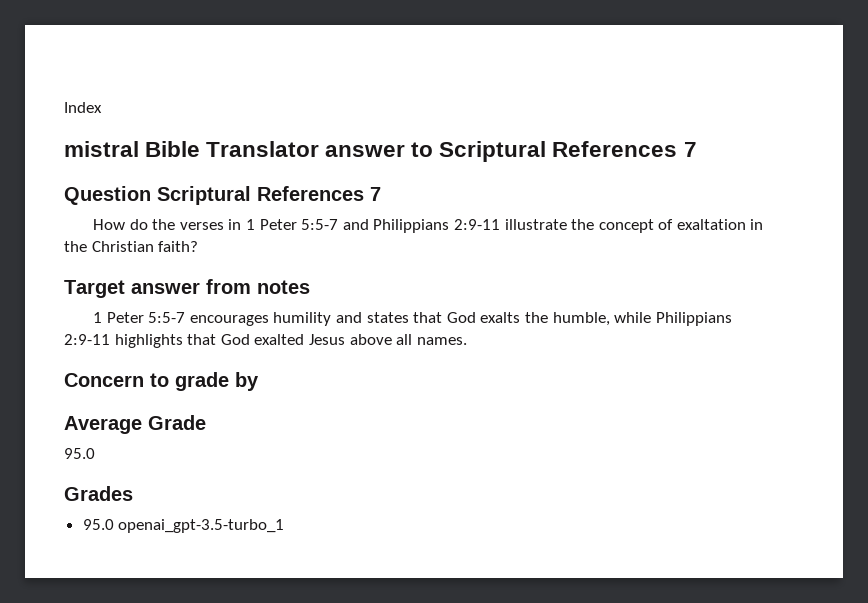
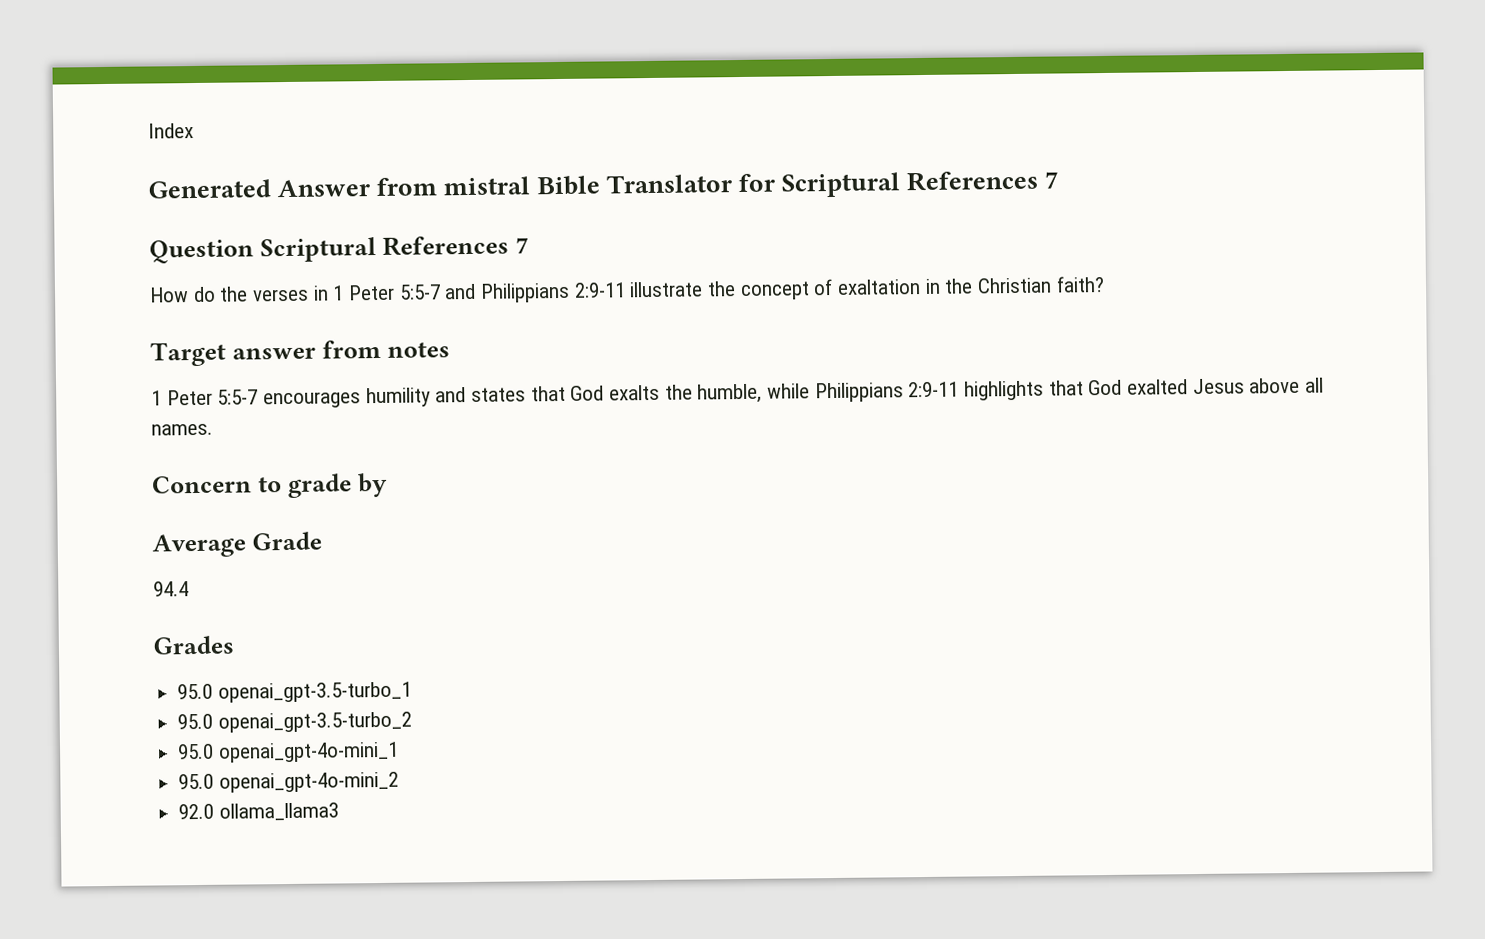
- mistral Bible Translator answer to Scriptural References 7
+ Generated Answer from mistral Bible Translator for Scriptural References 7
  Average Grade
- 95.0
+ 94.4
+ 95.0 openai_gpt-3.5-turbo_2
+ 95.0 openai_gpt-4o-mini_1
+ 95.0 openai_gpt-4o-mini_2
+ 92.0 ollama_llama3

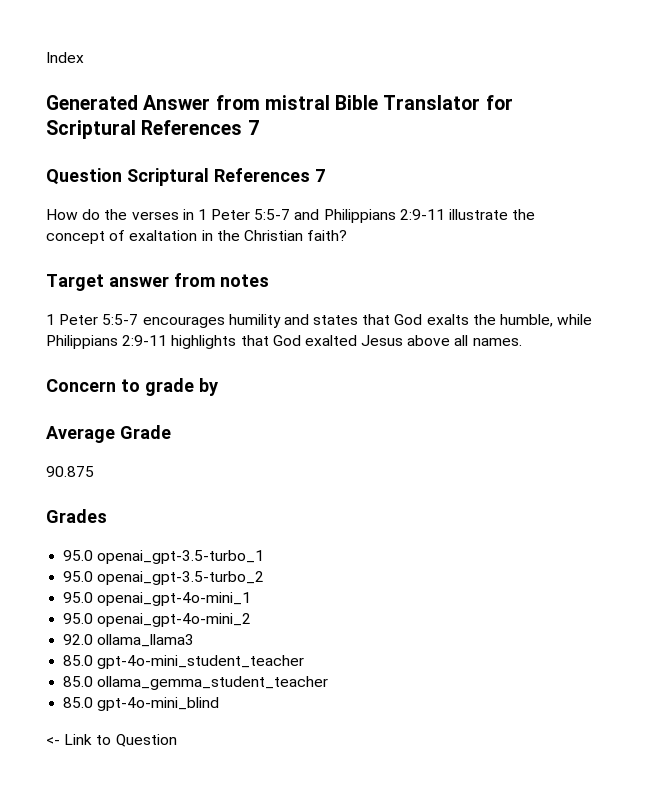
- 94.4
+ 90.875
+ 85.0 gpt-4o-mini_student_teacher
+ 85.0 ollama_gemma_student_teacher
+ 85.0 gpt-4o-mini_blind
+ <- Link to Question

